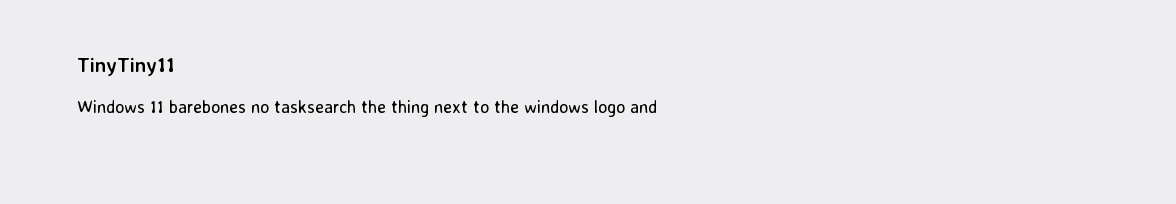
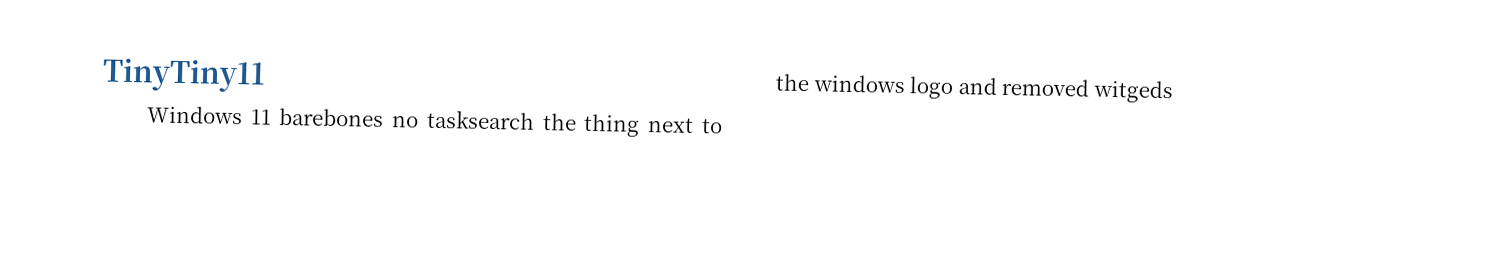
- Windows 11 barebones no tasksearch the thing next to the windows logo and
+ Windows 11 barebones no tasksearch the thing next to the windows logo and removed witgeds

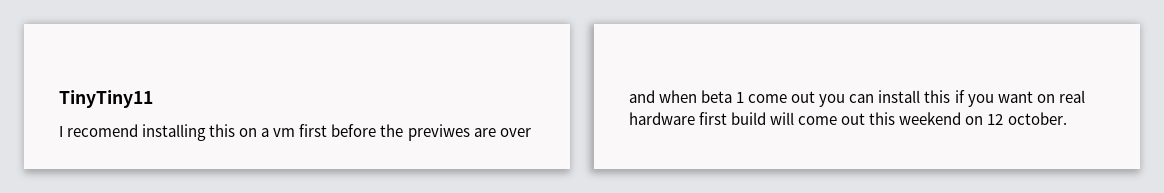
- Windows 11 barebones no tasksearch the thing next to the windows logo and removed witgeds
+ I recomend installing this on a vm first before the previwes are over and when beta 1 come out you can install this if you want on real hardware first build will come out this weekend on 12 october.

